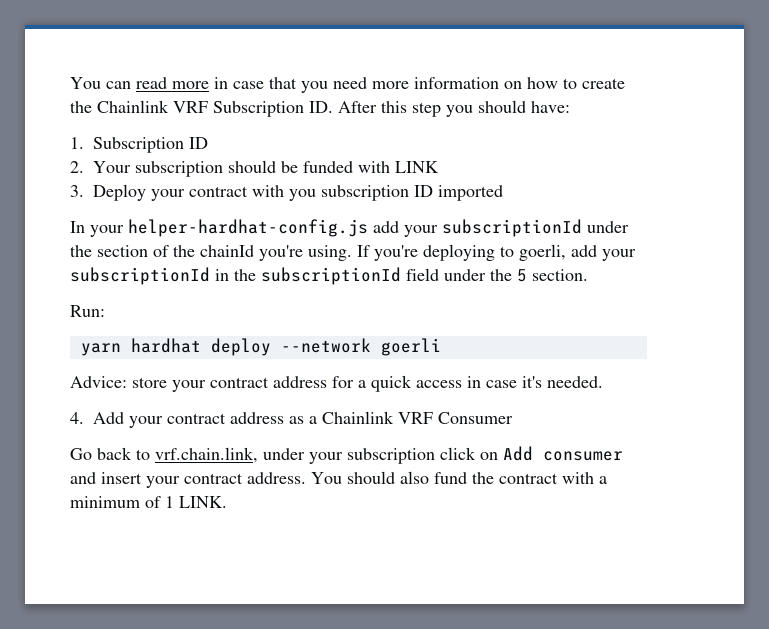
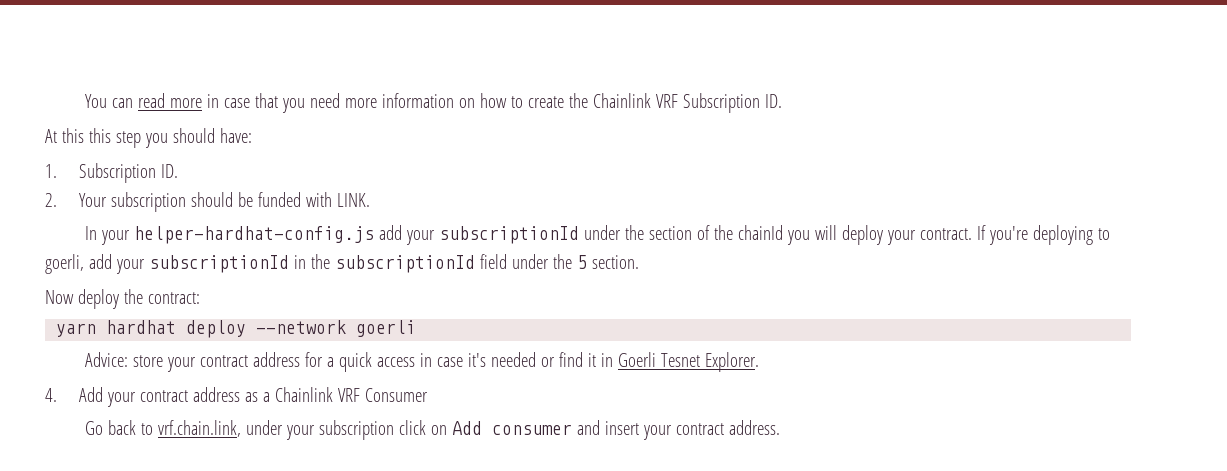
- You can read more in case that you need more information on how to create the Chainlink VRF Subscription ID. After this step you should have:
+ You can read more in case that you need more information on how to create the Chainlink VRF Subscription ID.
+ At this this step you should have:
- 1. Subscription ID
+ 1. Subscription ID.
- 2. Your subscription should be funded with LINK
- 3. Deploy your contract with you subscription ID imported
+ 2. Your subscription should be funded with LINK.
- In your helper-hardhat-config.js add your subscriptionId under the section of the chainId you're using.
+ In your helper-hardhat-config.js add your subscriptionId under the section of the chainId you will deploy your contract.
- Run:
+ Now deploy the contract:
- Advice: store your contract address for a quick access in case it's needed.
+ Advice: store your contract address for a quick access in case it's needed or find it in Goerli Tesnet Explorer.
- You should also fund the contract with a minimum of 1 LINK.

